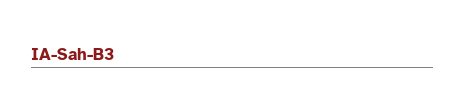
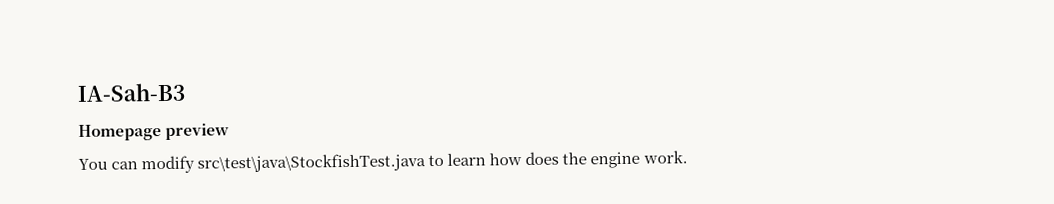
+ Homepage preview
+ You can modify src\test\java\StockfishTest.java to learn how does the engine work.

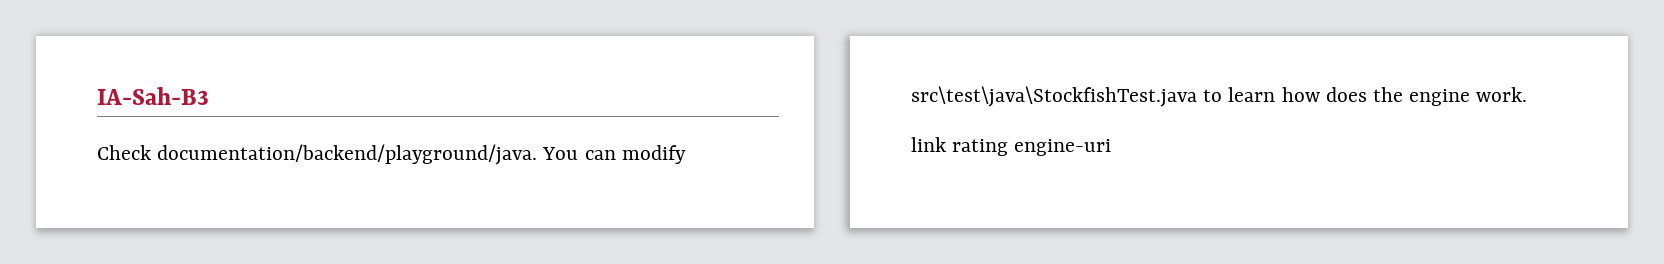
- Homepage preview
- You can modify src\test\java\StockfishTest.java to learn how does the engine work.
+ Check documentation/backend/playground/java. You can modify src\test\java\StockfishTest.java to learn how does the engine work.
+ link rating engine-uri

